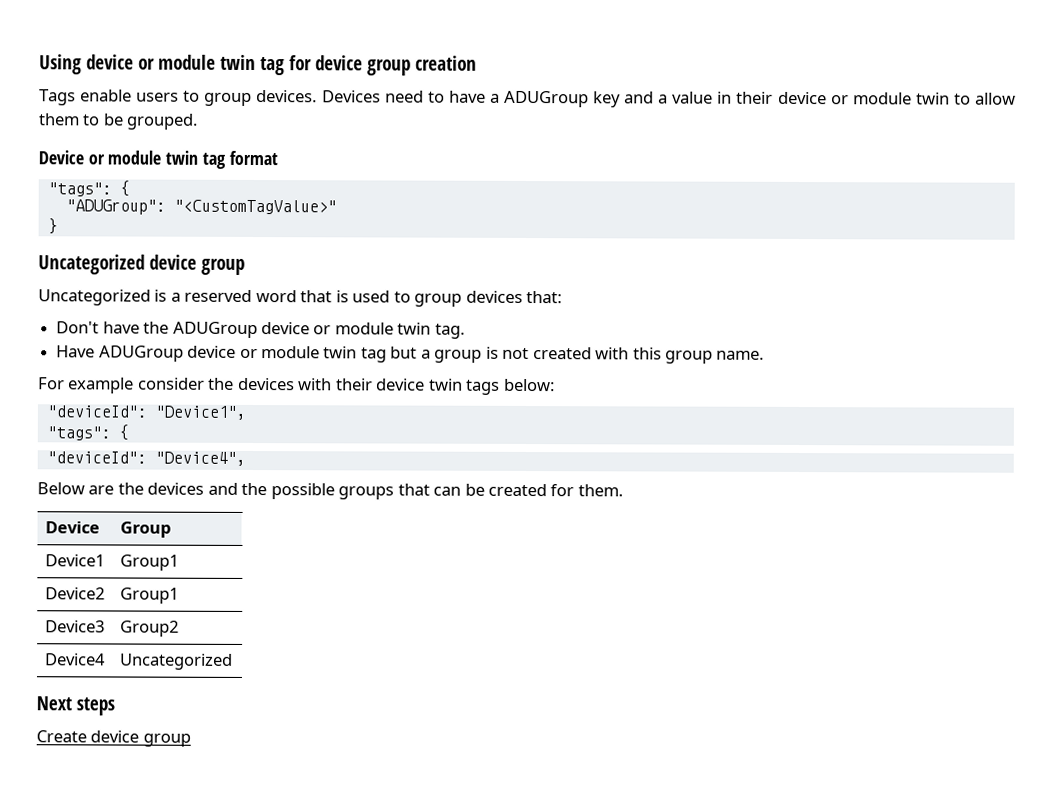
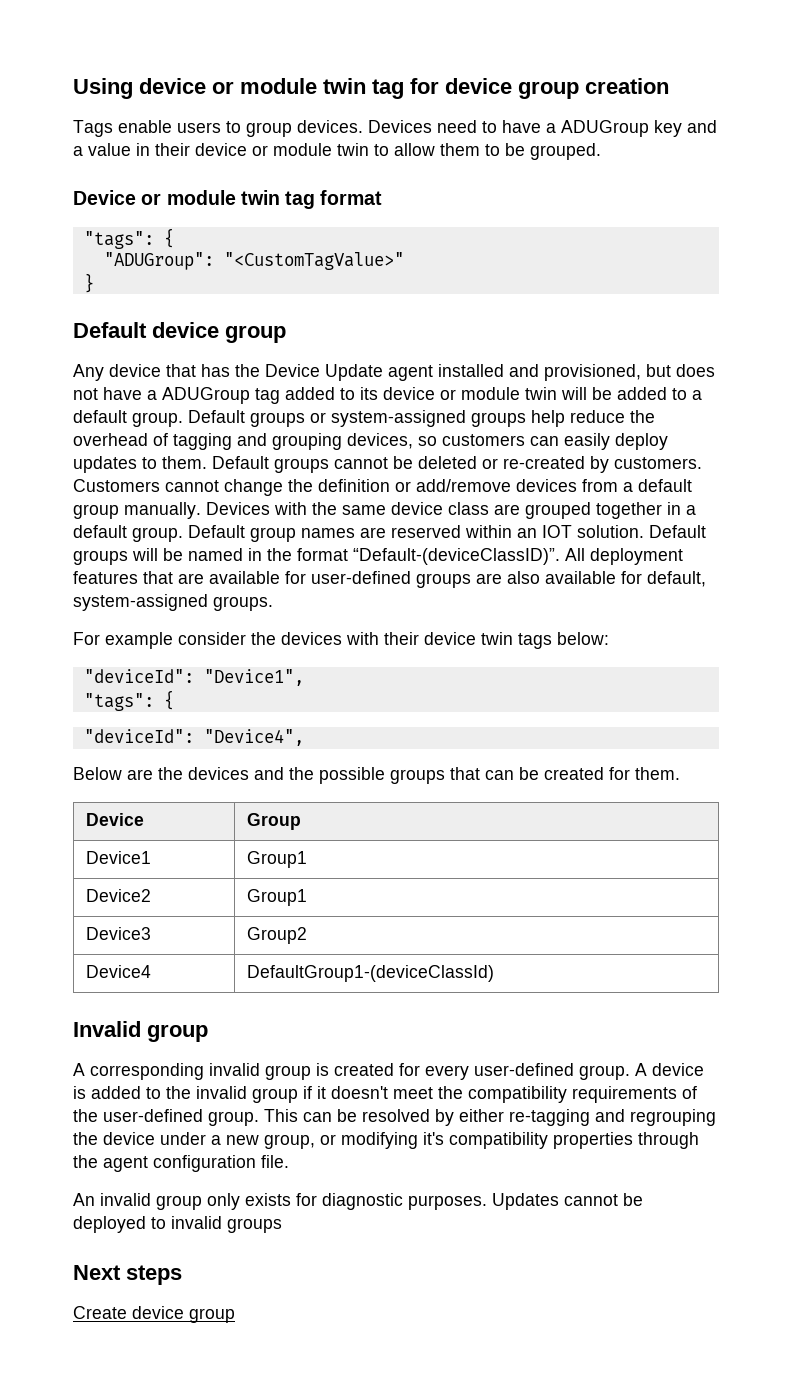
- Uncategorized device group
+ Default device group
- Uncategorized is a reserved word that is used to group devices that:
- Don't have the ADUGroup device or module twin tag.
- Have ADUGroup device or module twin tag but a group is not created with this group name.
+ Any device that has the Device Update agent installed and provisioned, but does not have a ADUGroup tag added to its device or module twin will be added to a default group. Default groups or system-assigned groups help reduce the overhead of tagging and grouping devices, so customers can easily deploy updates to them. Default groups cannot be deleted or re-created by customers. Customers cannot change the definition or add/remove devices from a default group manually. Devices with the same device class are grouped together in a default group. Default group names are reserved within an IOT solution. Default groups will be named in the format “Default-(deviceClassID)”. All deployment features that are available for user-defined groups are also available for default, system-assigned groups.
- Device4 | Uncategorized
+ Device4 | DefaultGroup1-(deviceClassId)
+ Invalid group
+ A corresponding invalid group is created for every user-defined group. A device is added to the invalid group if it doesn't meet the compatibility requirements of the user-defined group. This can be resolved by either re-tagging and regrouping the device under a new group, or modifying it's compatibility properties through the agent configuration file.
+ An invalid group only exists for diagnostic purposes. Updates cannot be deployed to invalid groups

